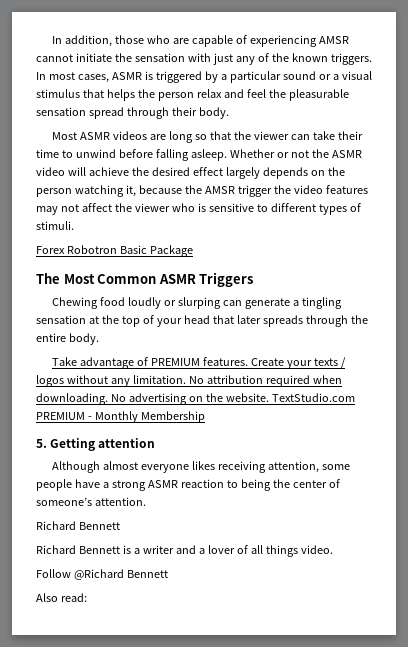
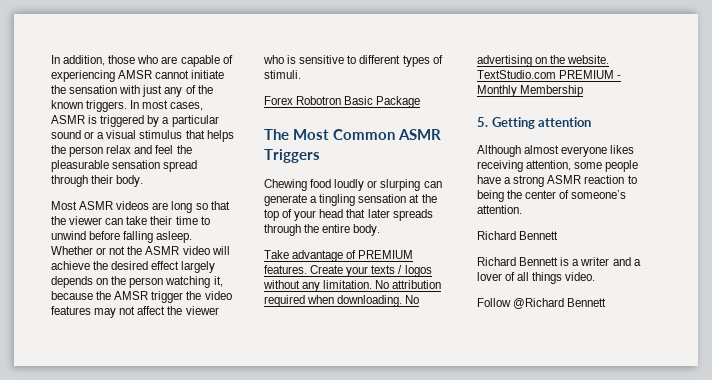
- Also read:

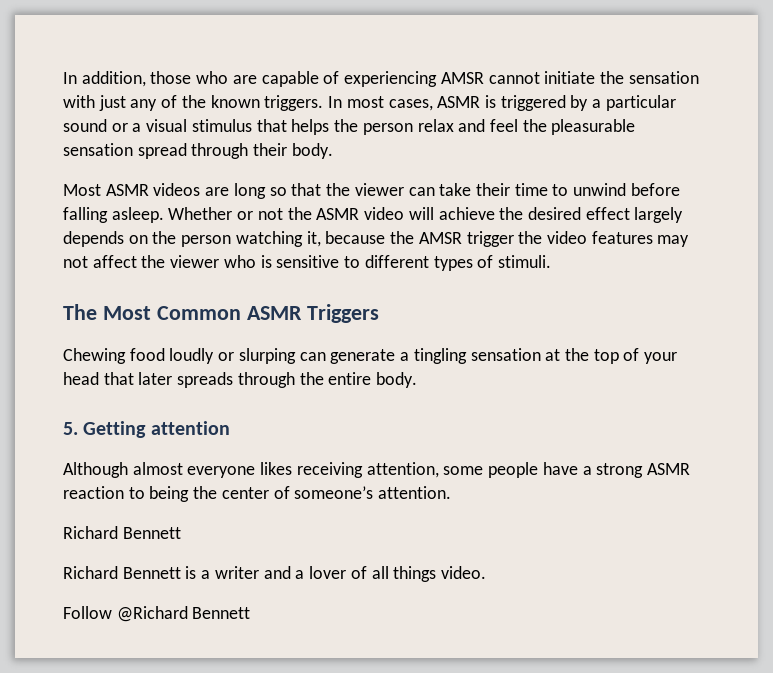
- Forex Robotron Basic Package
- Take advantage of PREMIUM features. Create your texts / logos without any limitation. No attribution required when downloading. No advertising on the website. TextStudio.com PREMIUM - Monthly Membership

